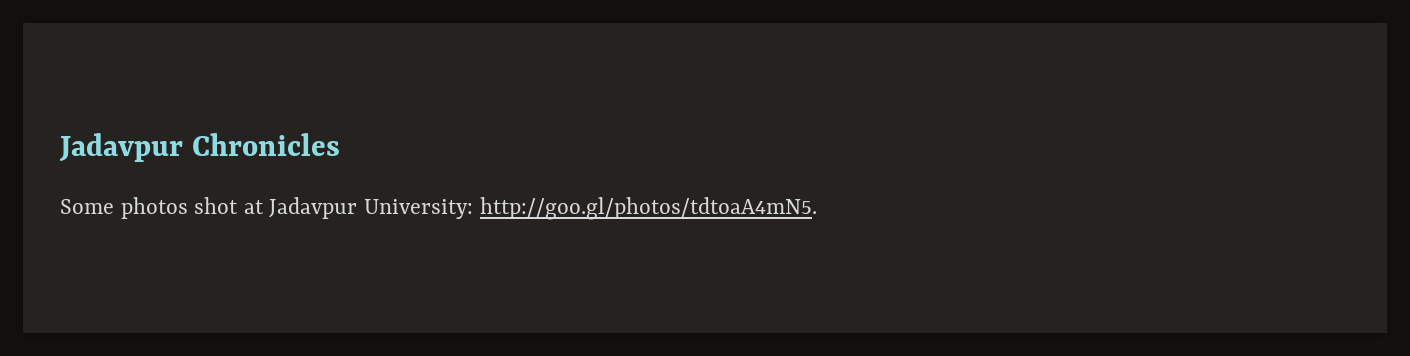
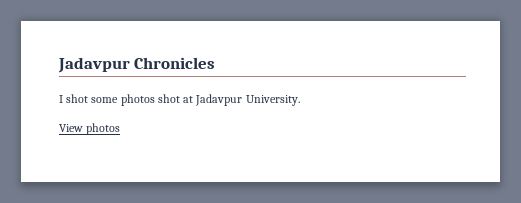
- Some photos shot at Jadavpur University: http://goo.gl/photos/tdtoaA4mN5.
+ I shot some photos shot at Jadavpur University.
+ View photos

